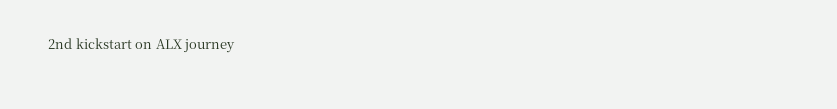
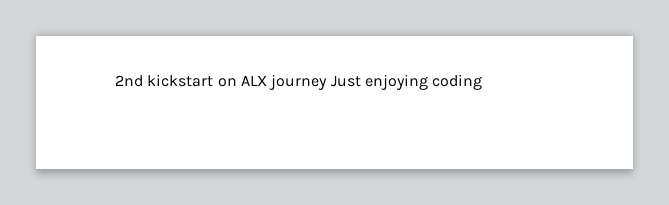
- 2nd kickstart on ALX journey
+ 2nd kickstart on ALX journey Just enjoying coding

